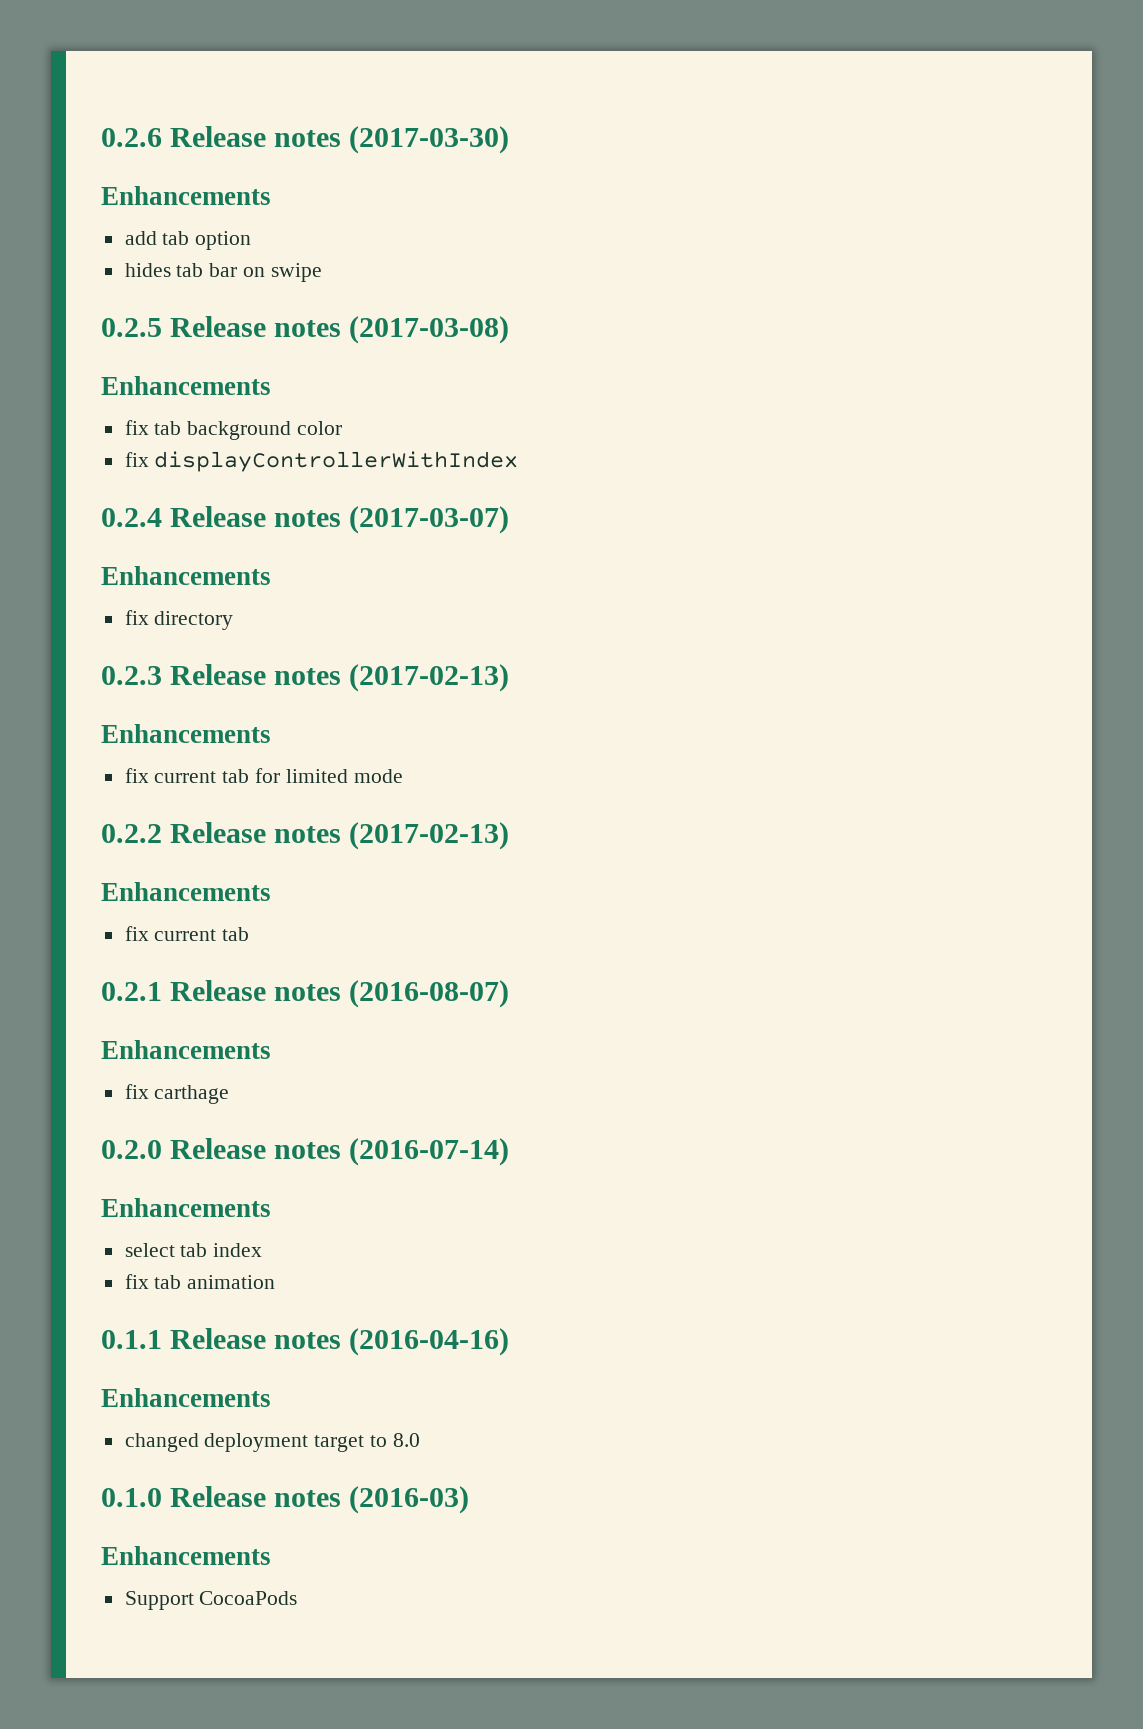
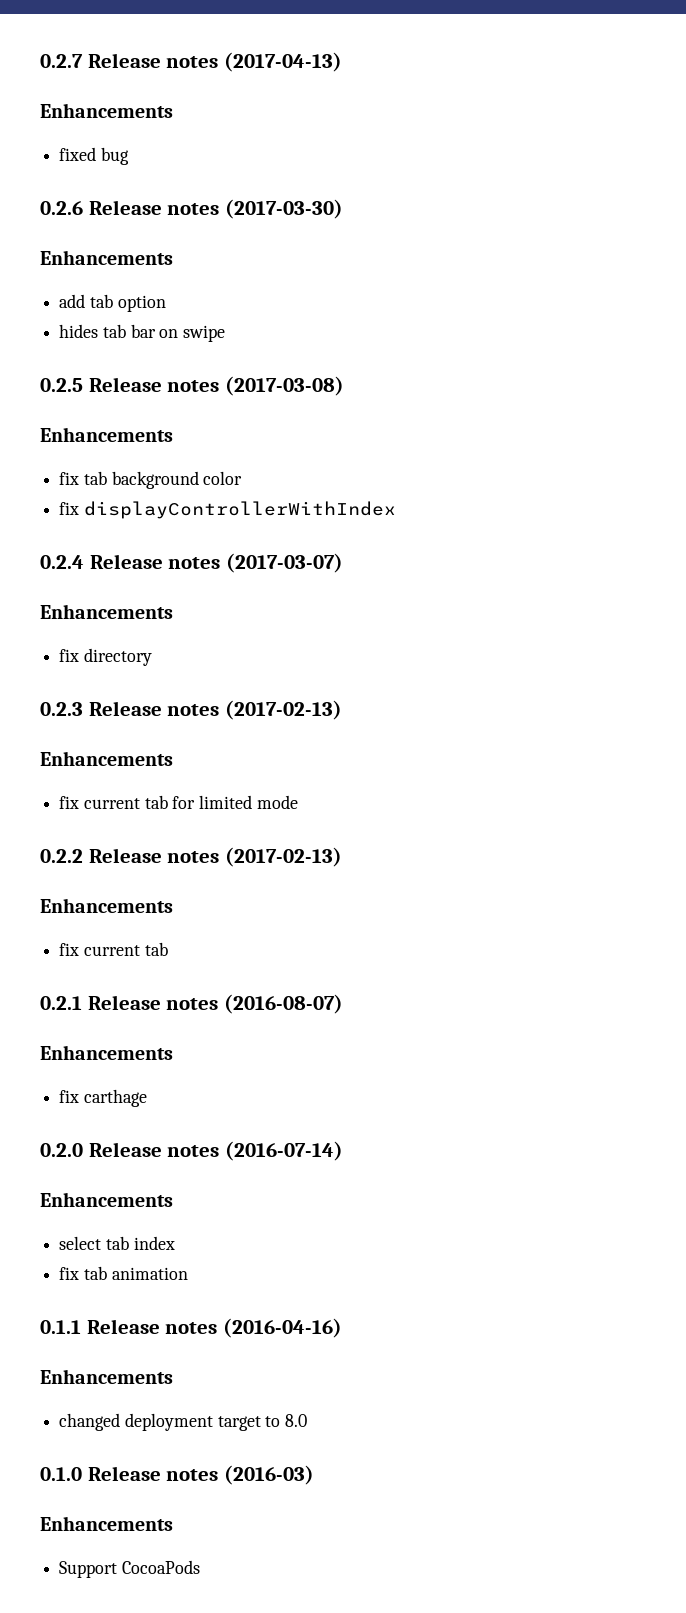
+ 0.2.7 Release notes (2017-04-13)
+ Enhancements
+ fixed bug

